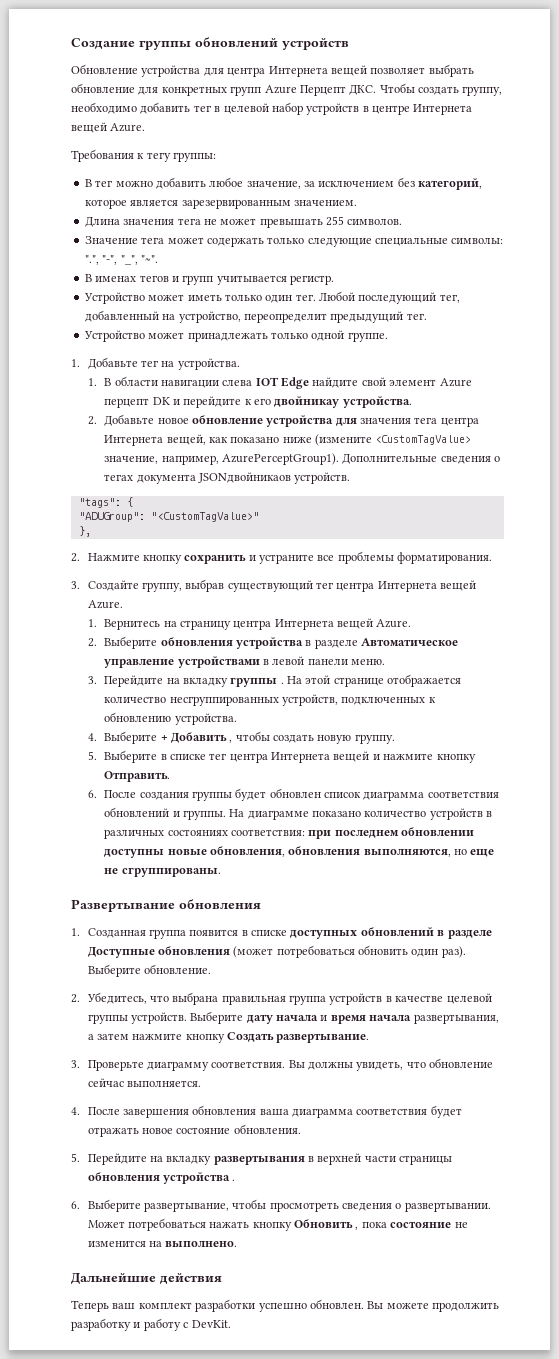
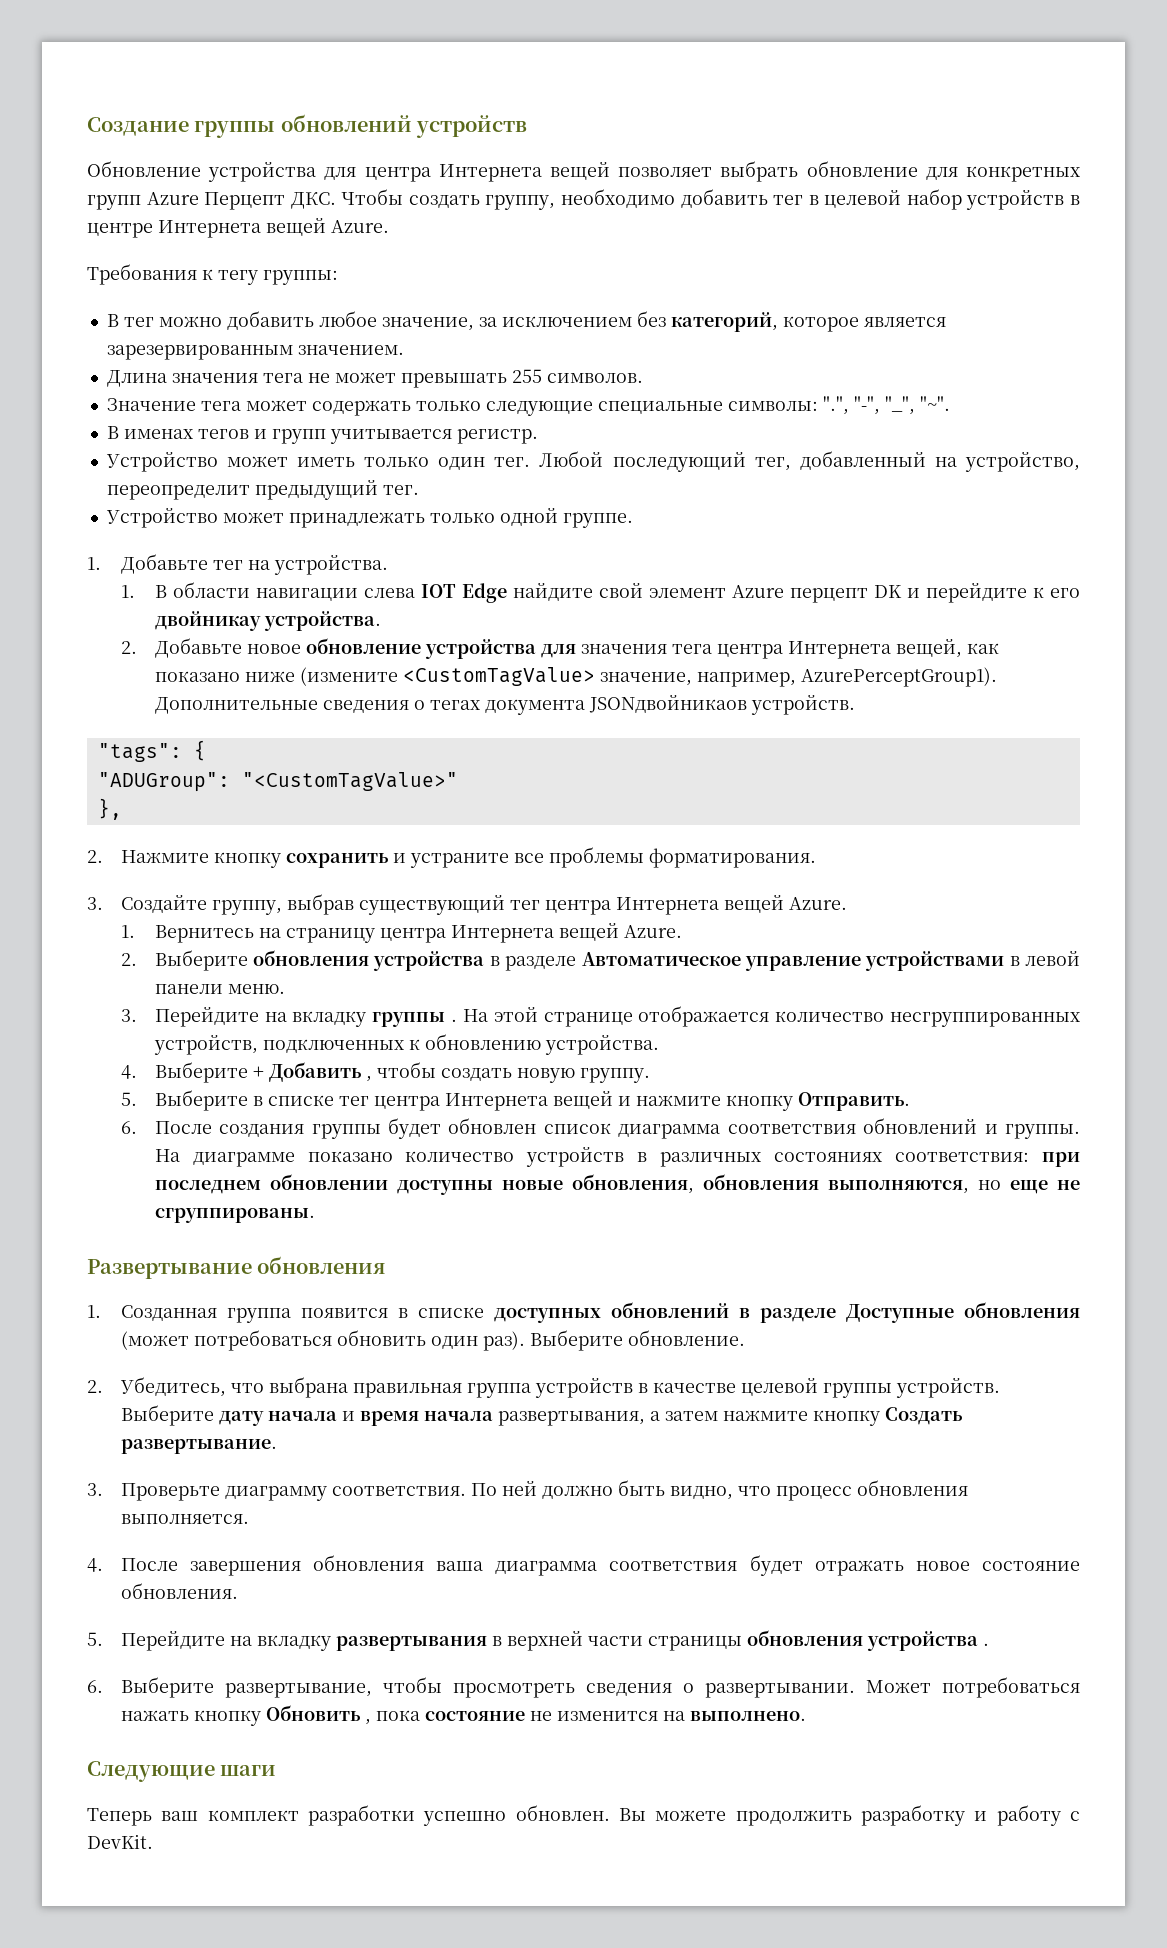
- Вы должны увидеть, что обновление сейчас выполняется.
+ По ней должно быть видно, что процесс обновления выполняется.
- Дальнейшие действия
+ Следующие шаги

